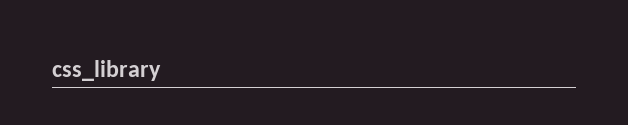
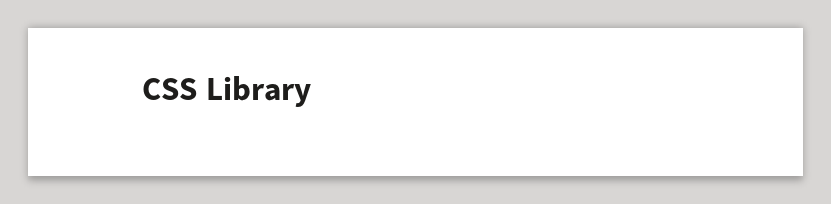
- css_library
+ CSS Library

